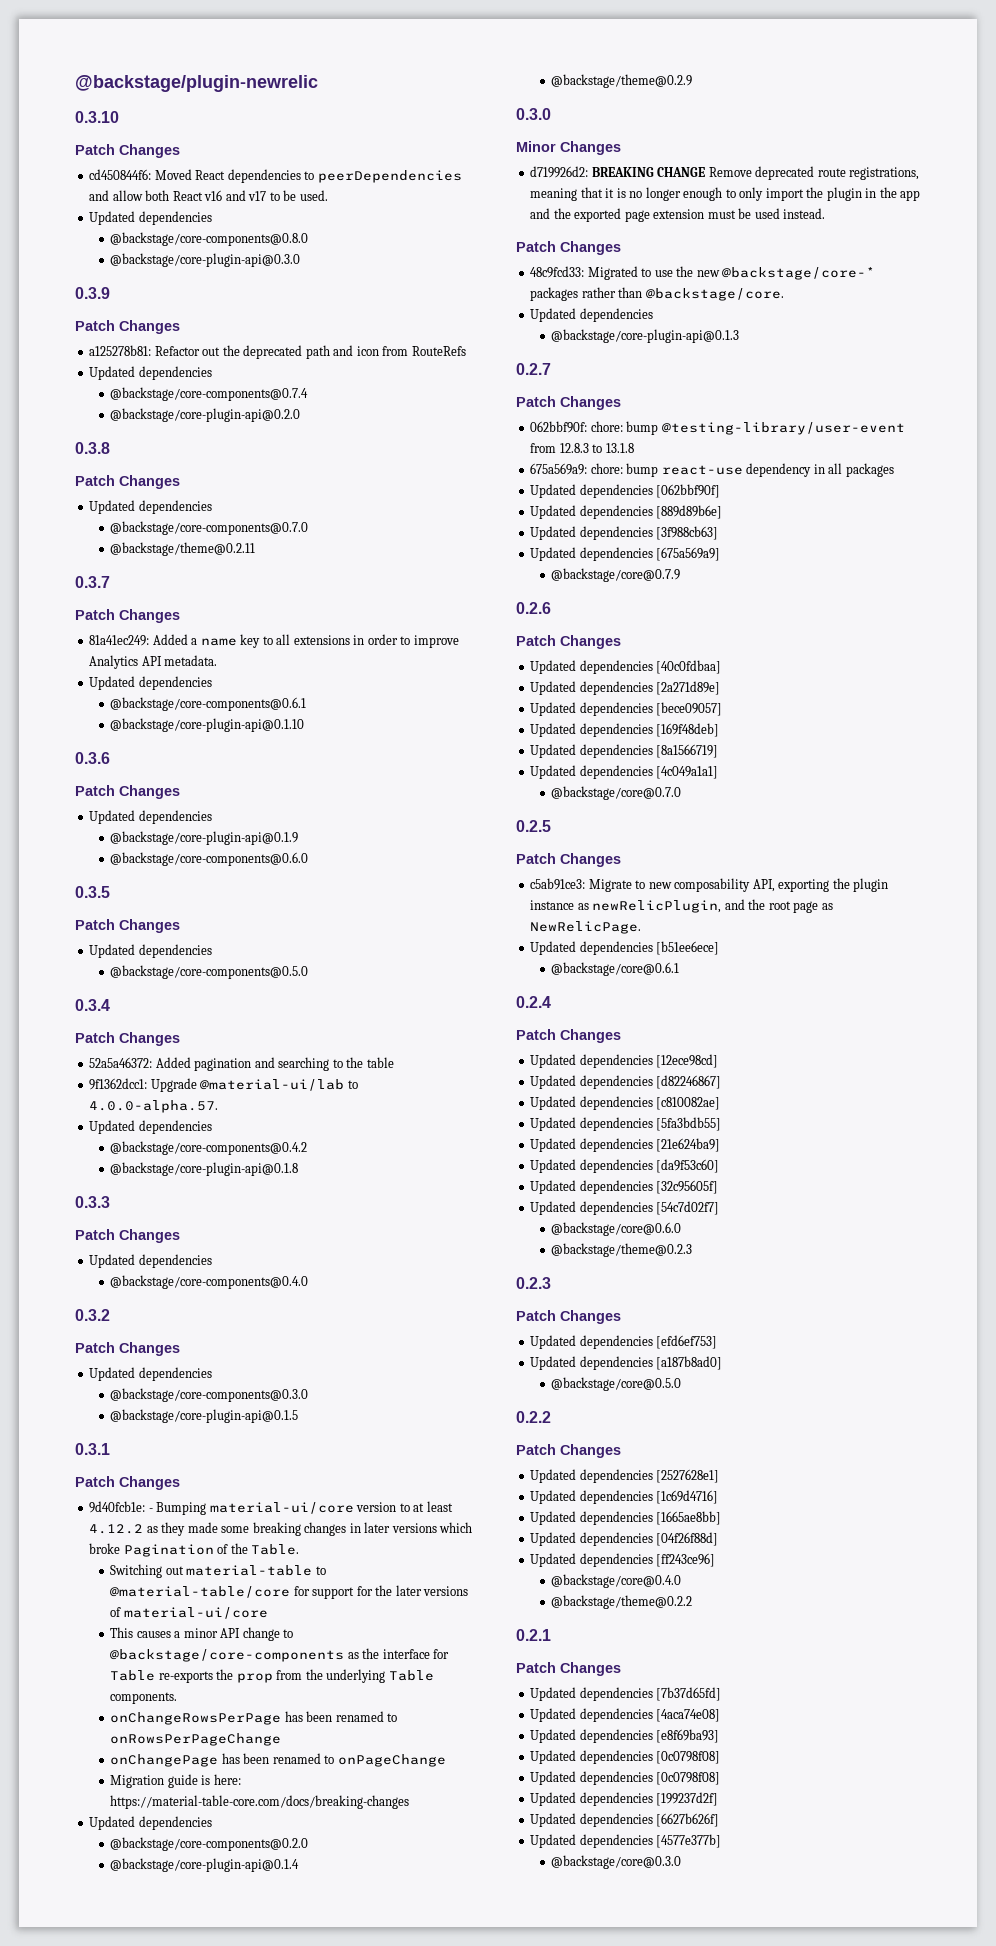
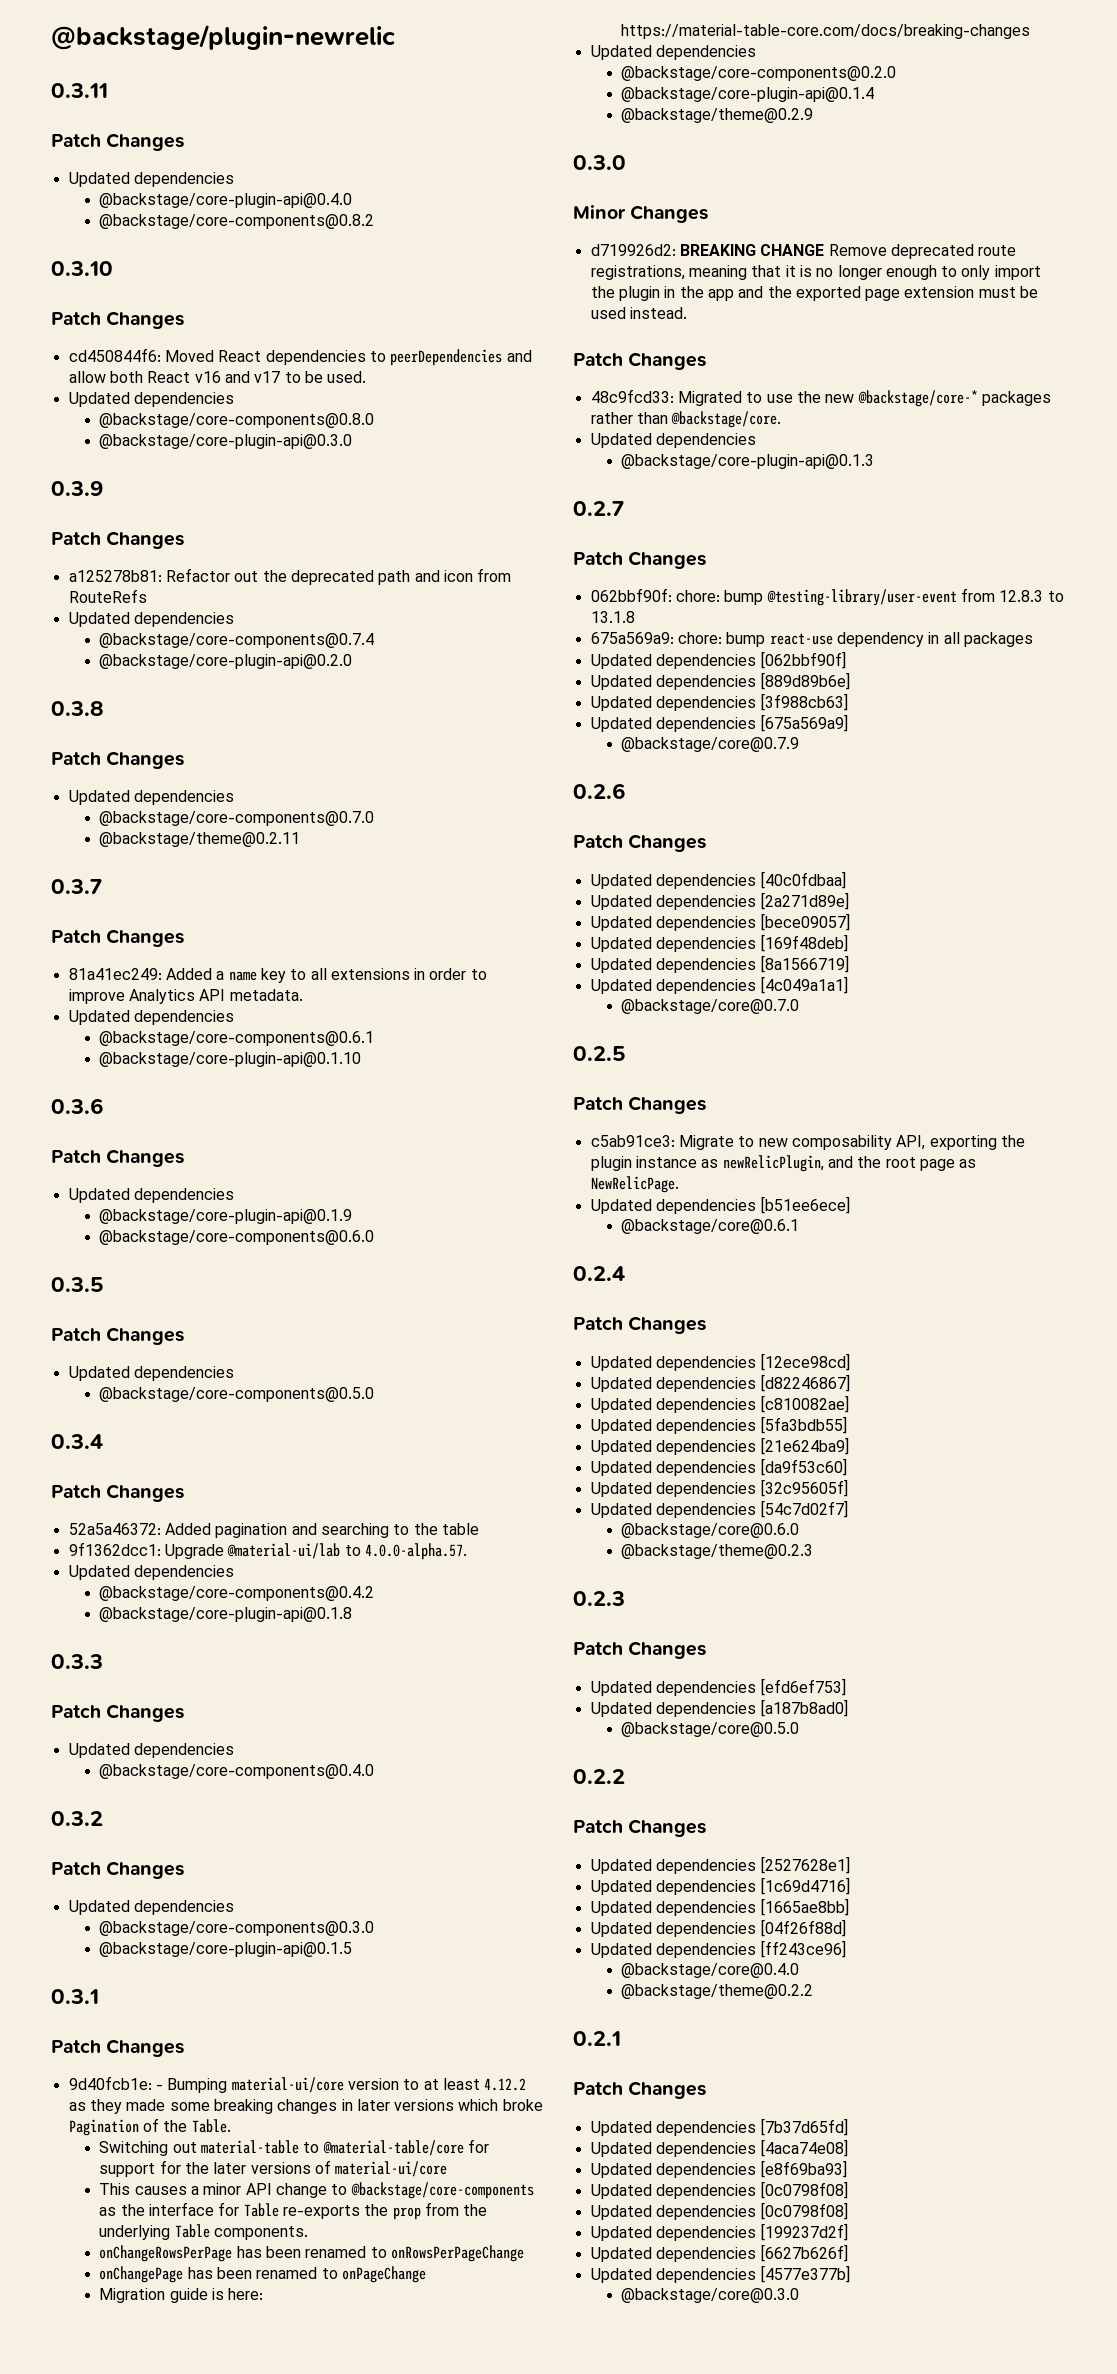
+ 0.3.11
+ Patch Changes
+ Updated dependencies
+ @backstage/core-plugin-api@0.4.0
+ @backstage/core-components@0.8.2

